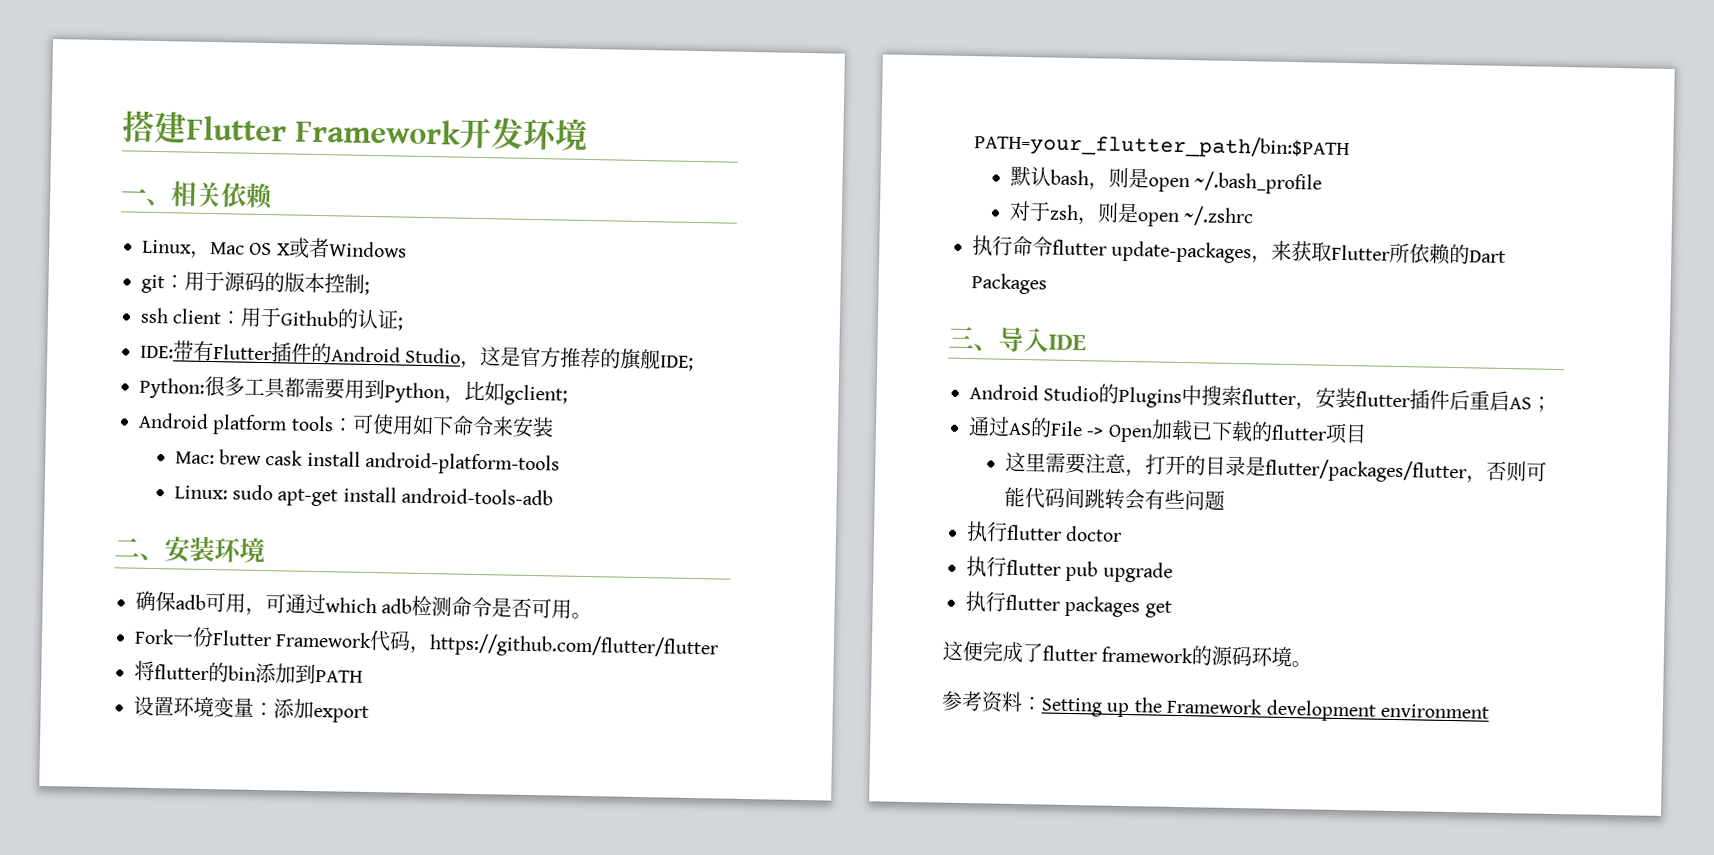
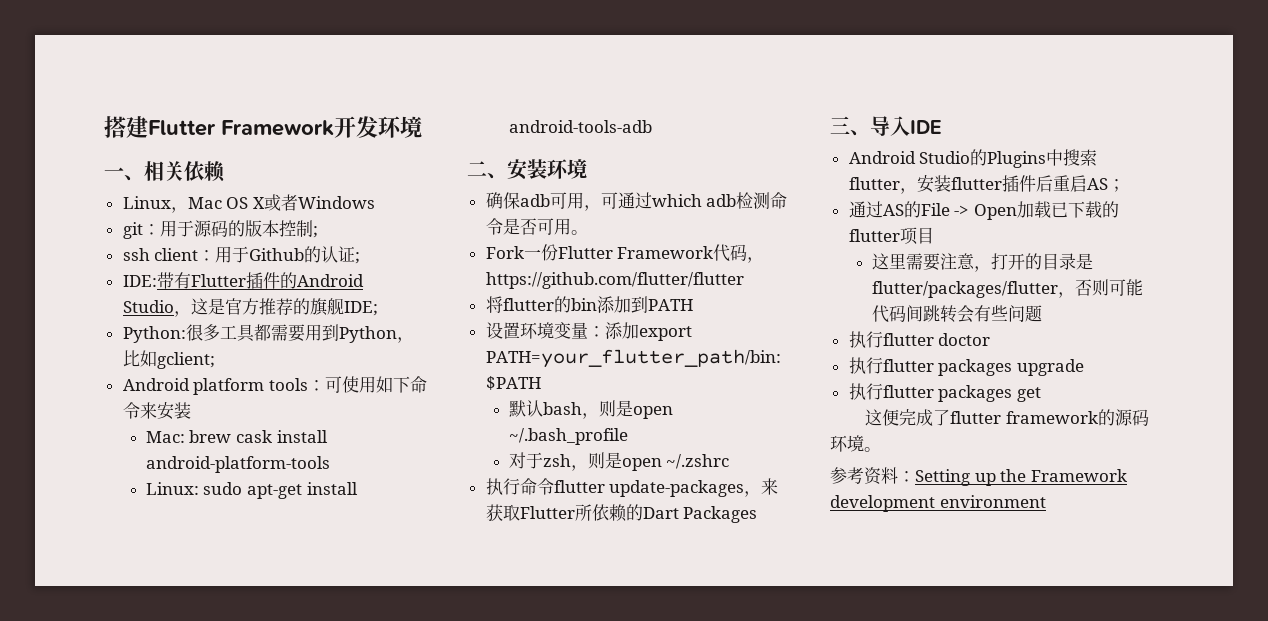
- 执行flutter pub upgrade
+ 执行flutter packages upgrade

